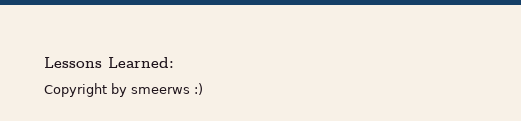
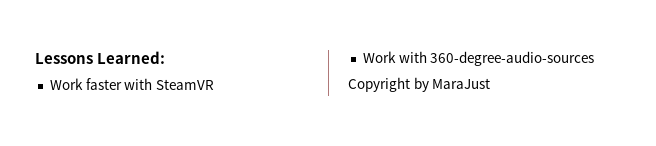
+ Work faster with SteamVR
+ Work with 360-degree-audio-sources
- Copyright by smeerws :)
+ Copyright by MaraJust

